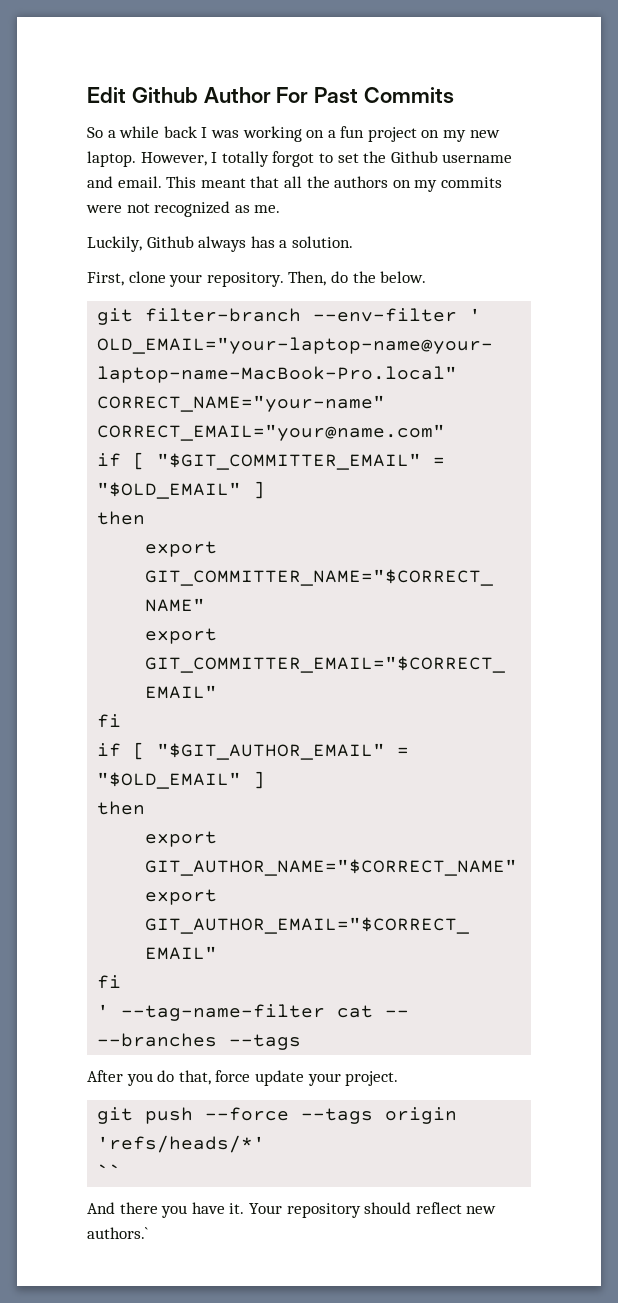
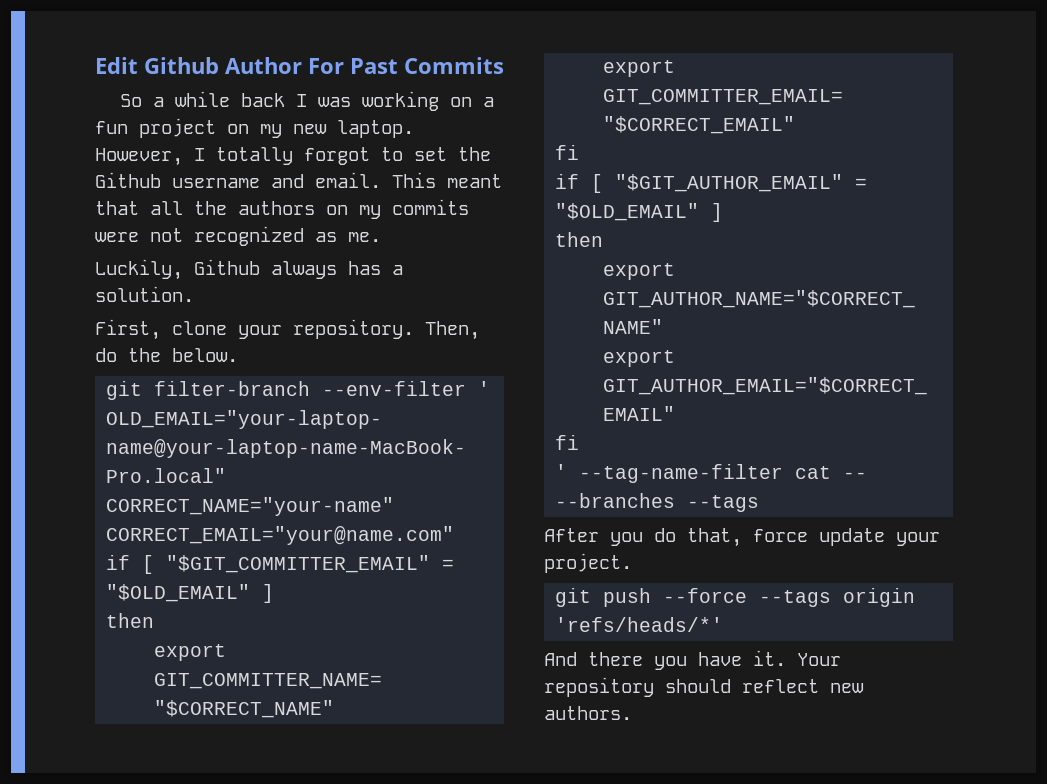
- ``
- Your repository should reflect new authors.`
+ Your repository should reflect new authors.

